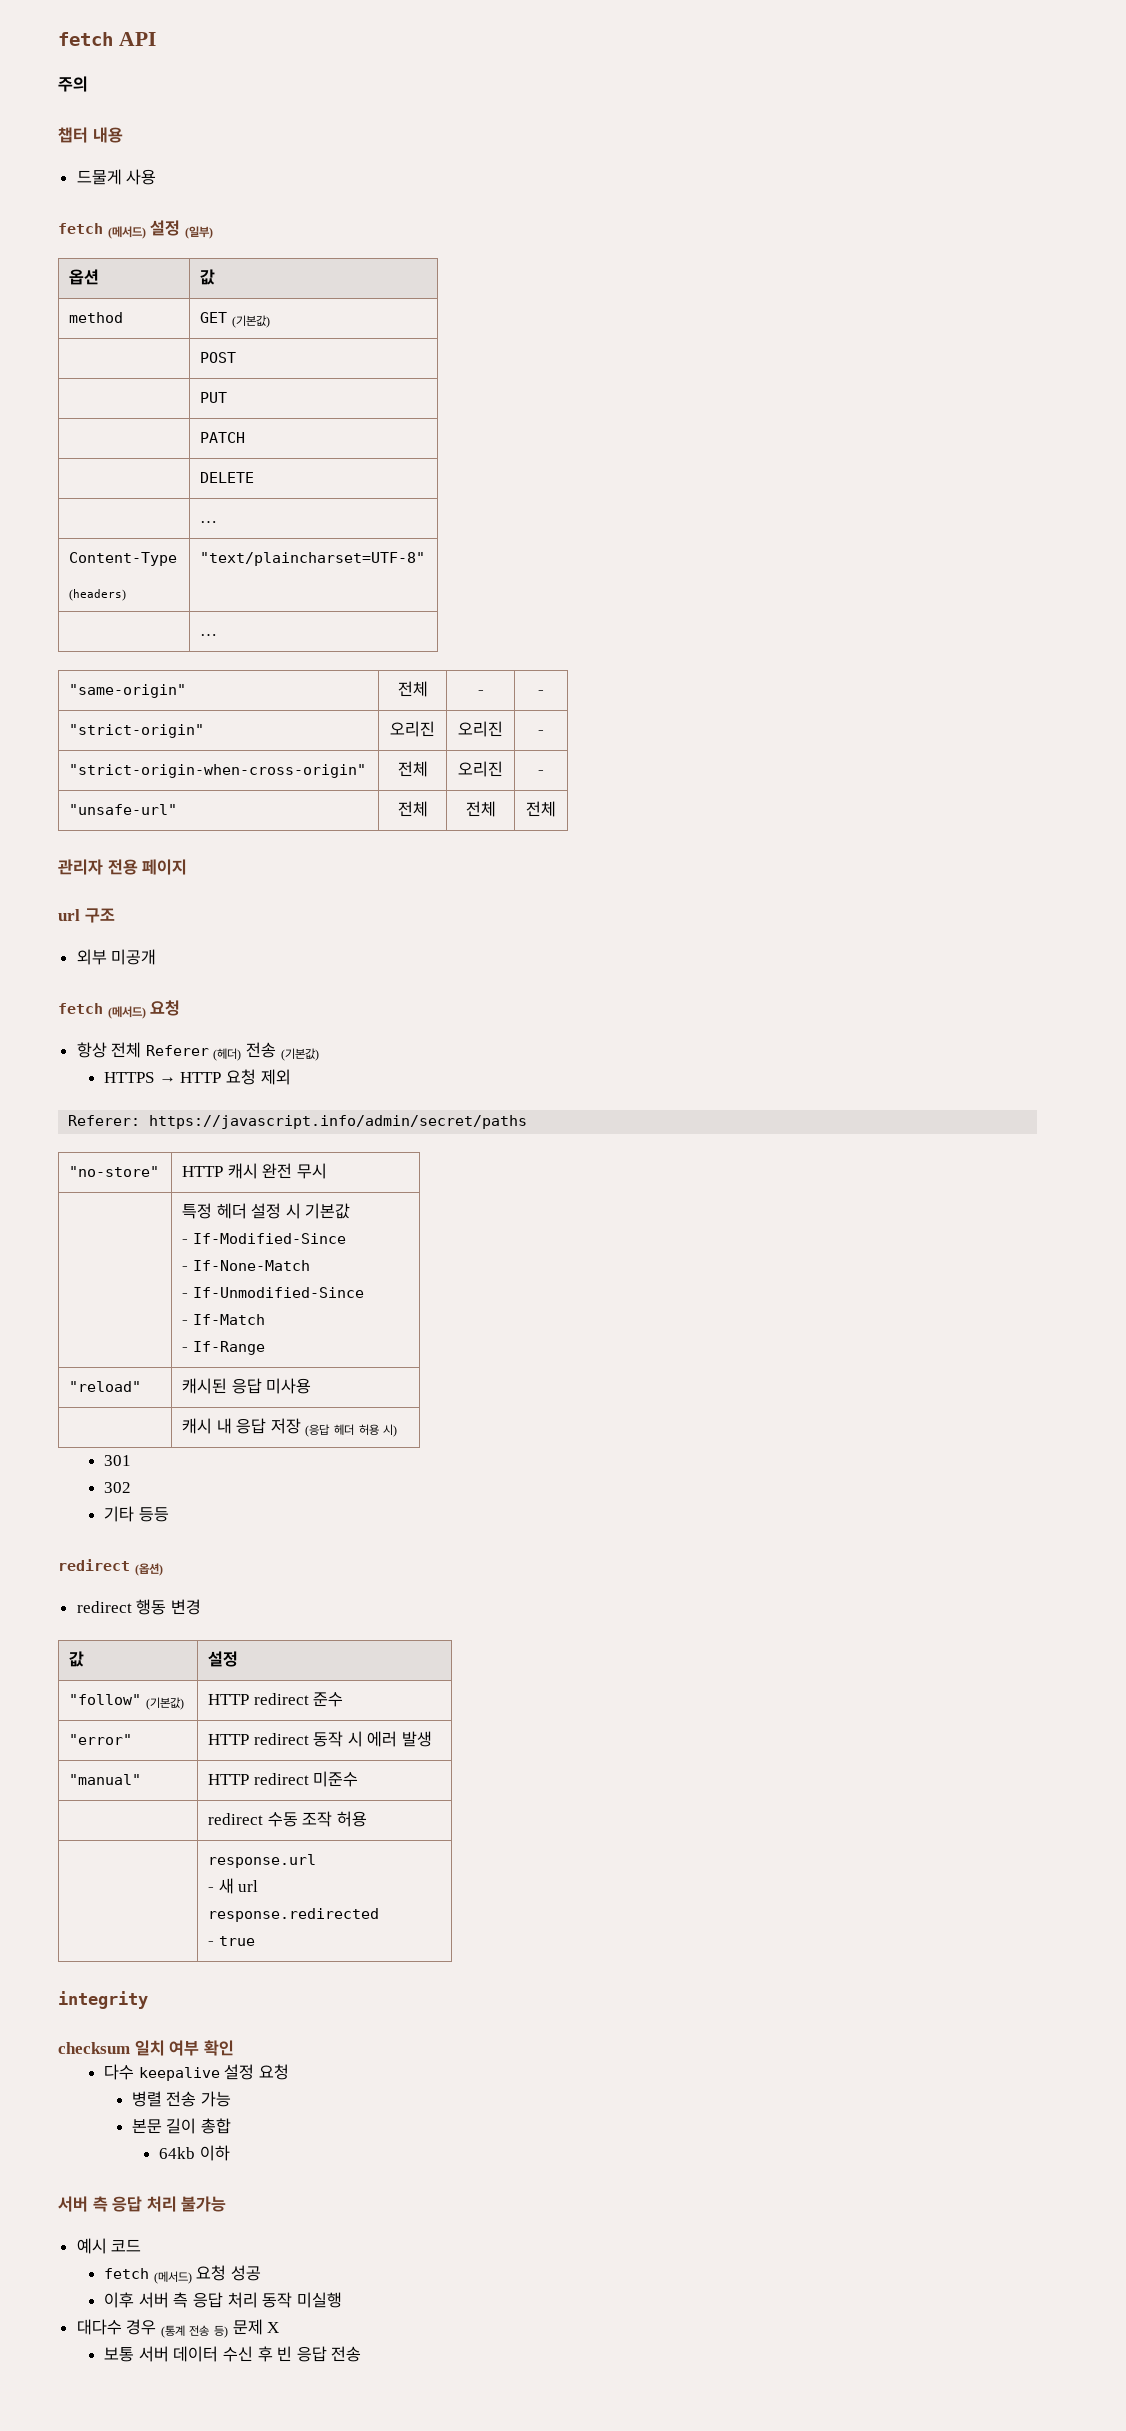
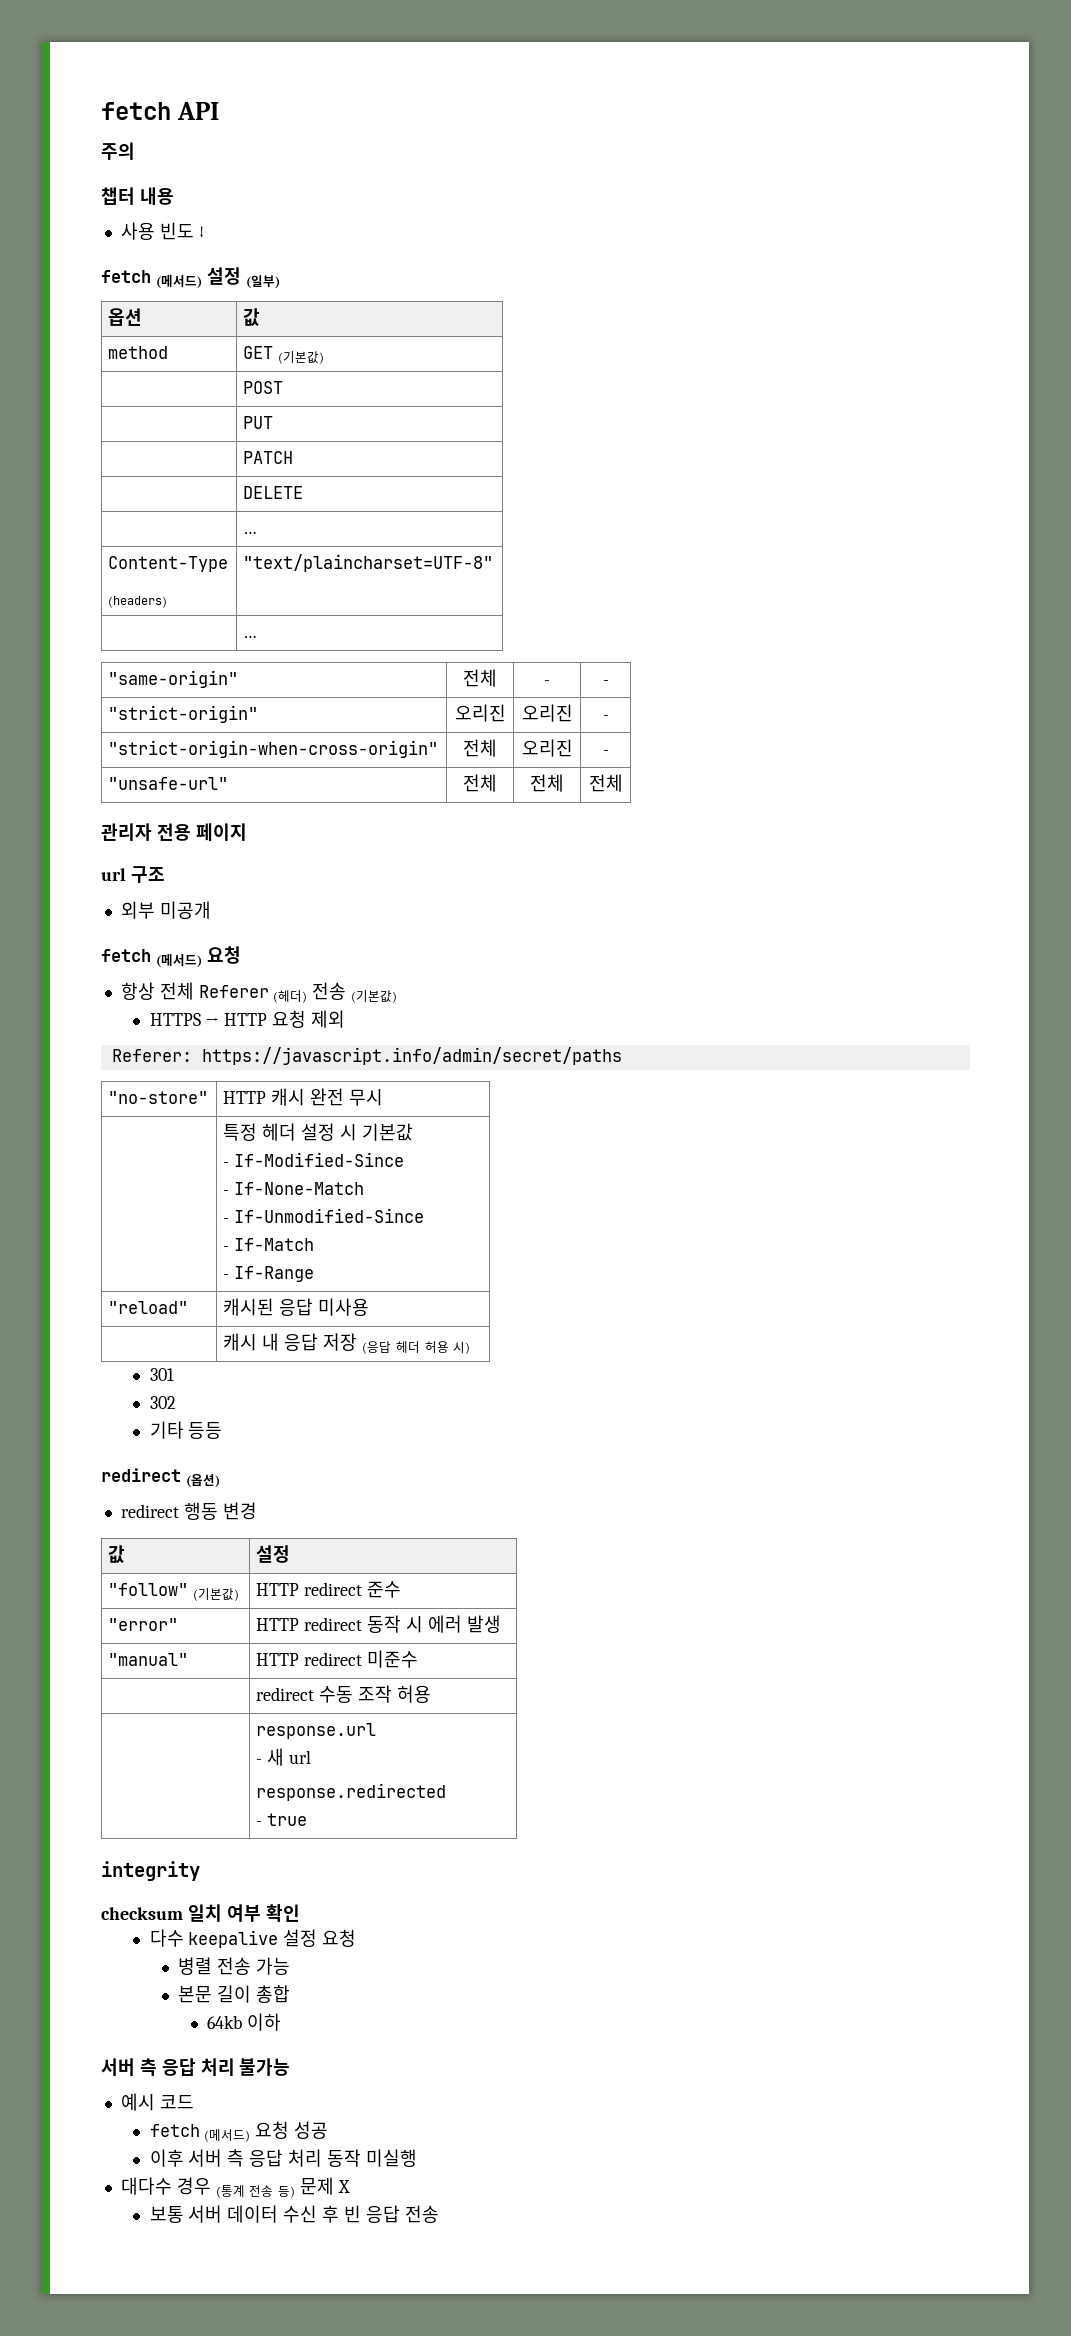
- 드물게 사용
+ 사용 빈도 ↓

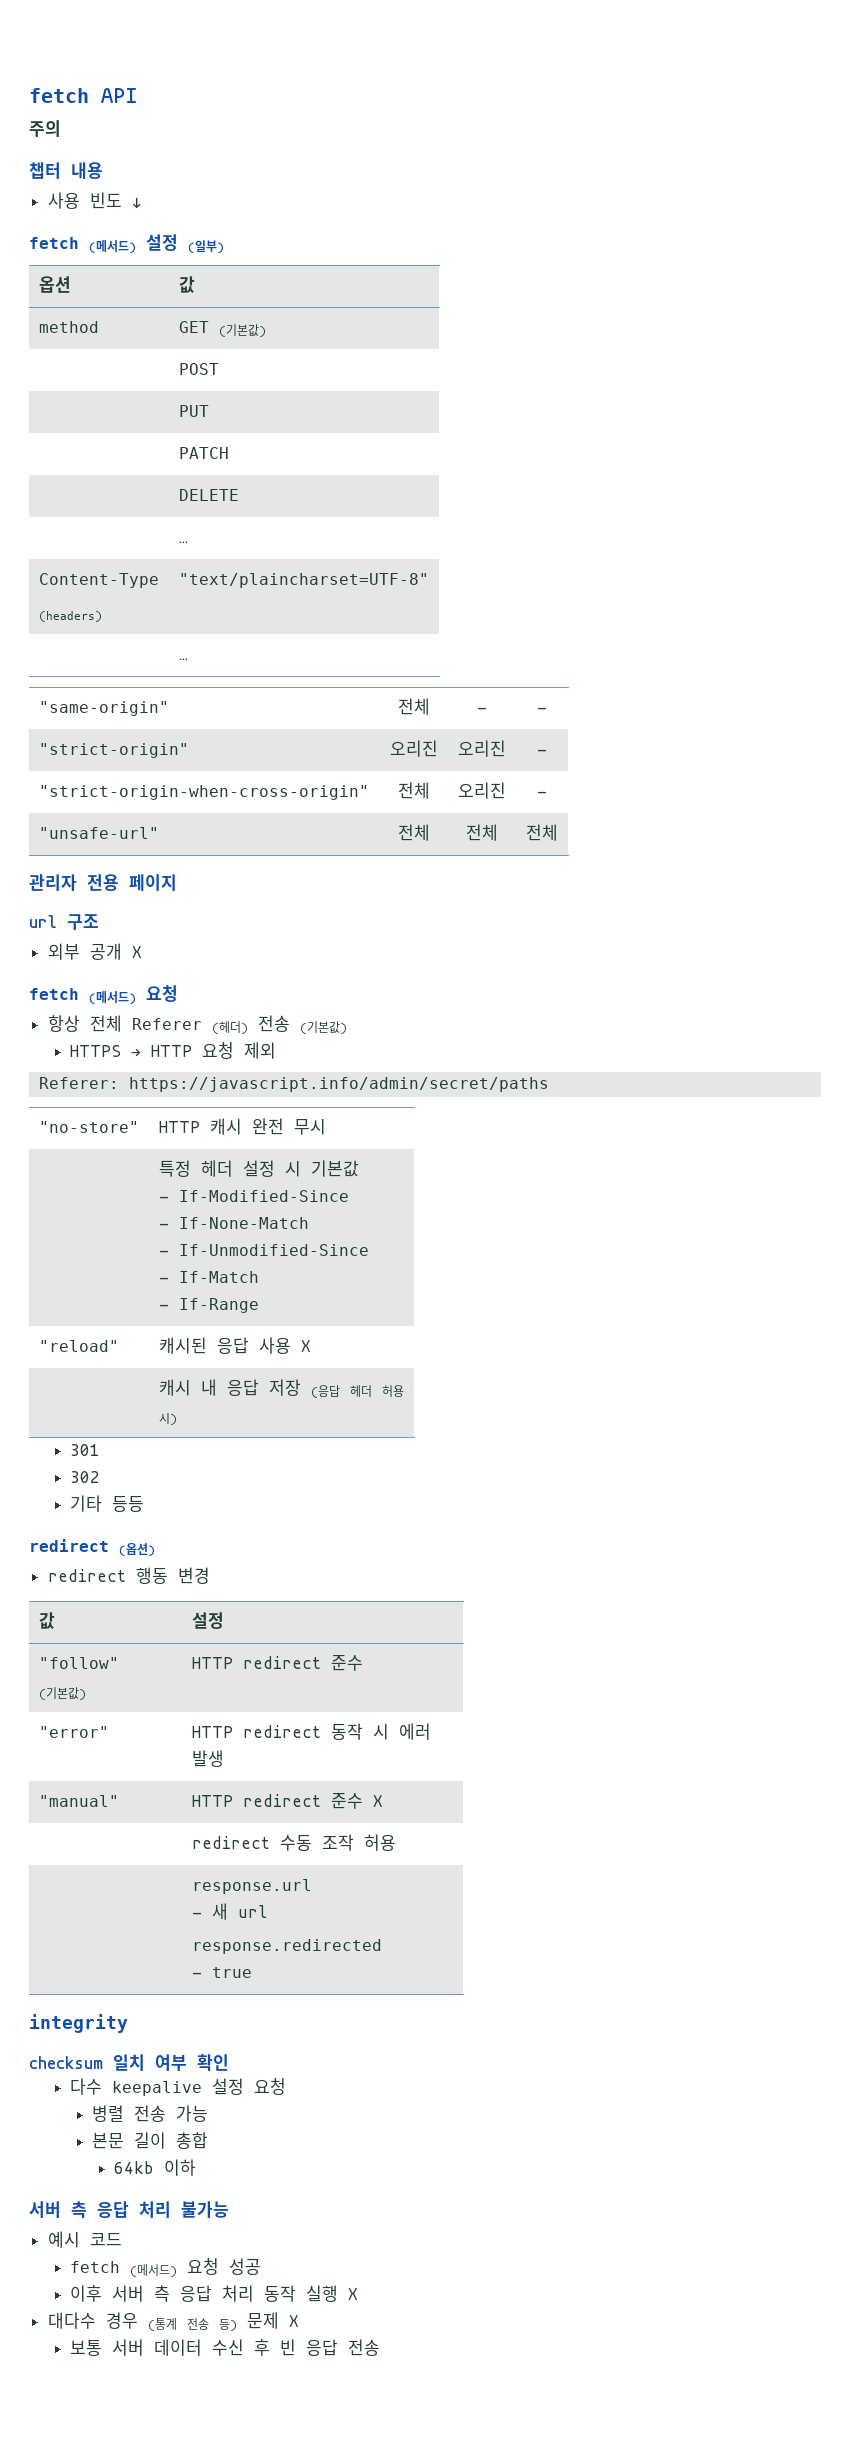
- 외부 미공개
+ 외부 공개 X
- "reload" | 캐시된 응답 미사용
+ "reload" | 캐시된 응답 사용 X
- "manual" | HTTP redirect 미준수
+ "manual" | HTTP redirect 준수 X
- 이후 서버 측 응답 처리 동작 미실행
+ 이후 서버 측 응답 처리 동작 실행 X

